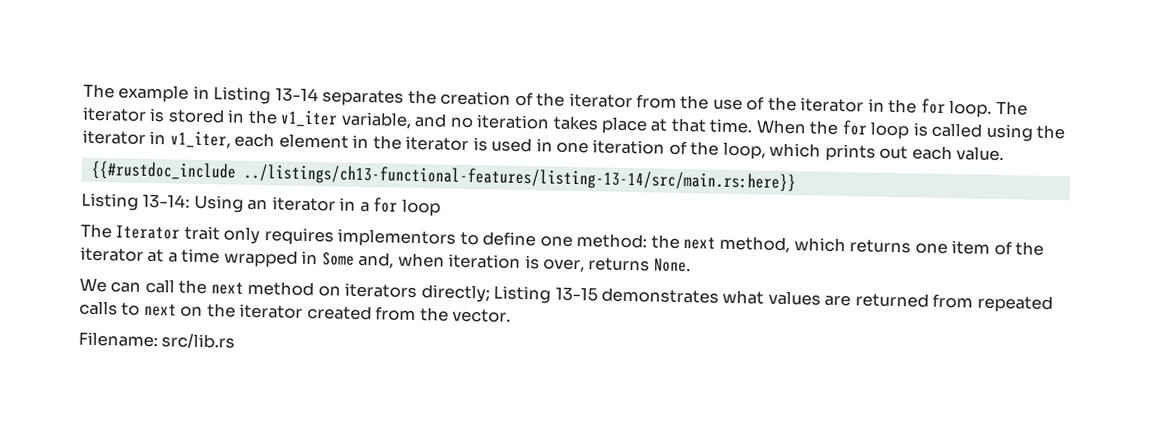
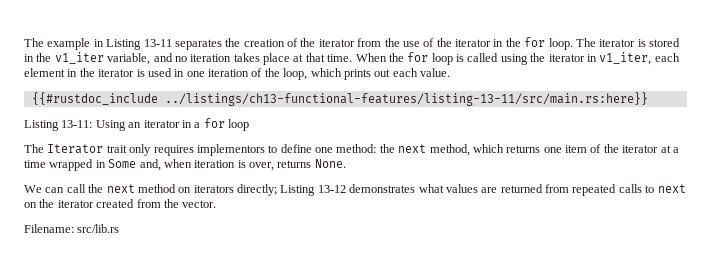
- The example in Listing 13-14 separates the creation of the iterator from the use of the iterator in the for loop.
+ The example in Listing 13-11 separates the creation of the iterator from the use of the iterator in the for loop.
- {{#rustdoc_include ../listings/ch13-functional-features/listing-13-14/src/main.rs:here}}
- Listing 13-14: Using an iterator in a for loop
+ {{#rustdoc_include ../listings/ch13-functional-features/listing-13-11/src/main.rs:here}}
+ Listing 13-11: Using an iterator in a for loop
- We can call the next method on iterators directly; Listing 13-15 demonstrates what values are returned from repeated calls to next on the iterator created from the vector.
+ We can call the next method on iterators directly; Listing 13-12 demonstrates what values are returned from repeated calls to next on the iterator created from the vector.

